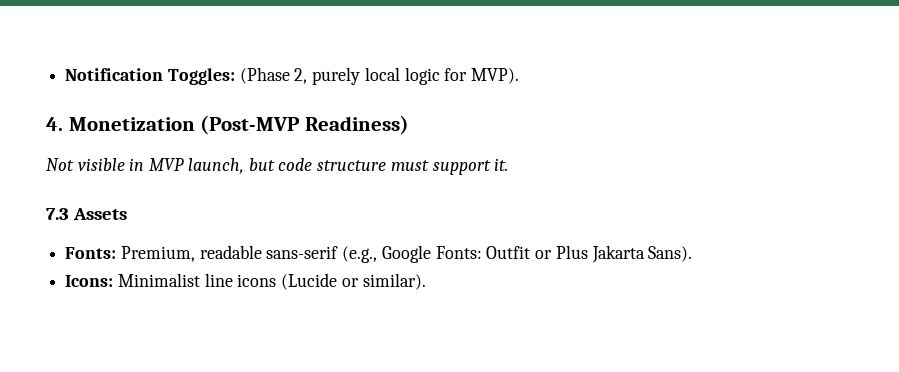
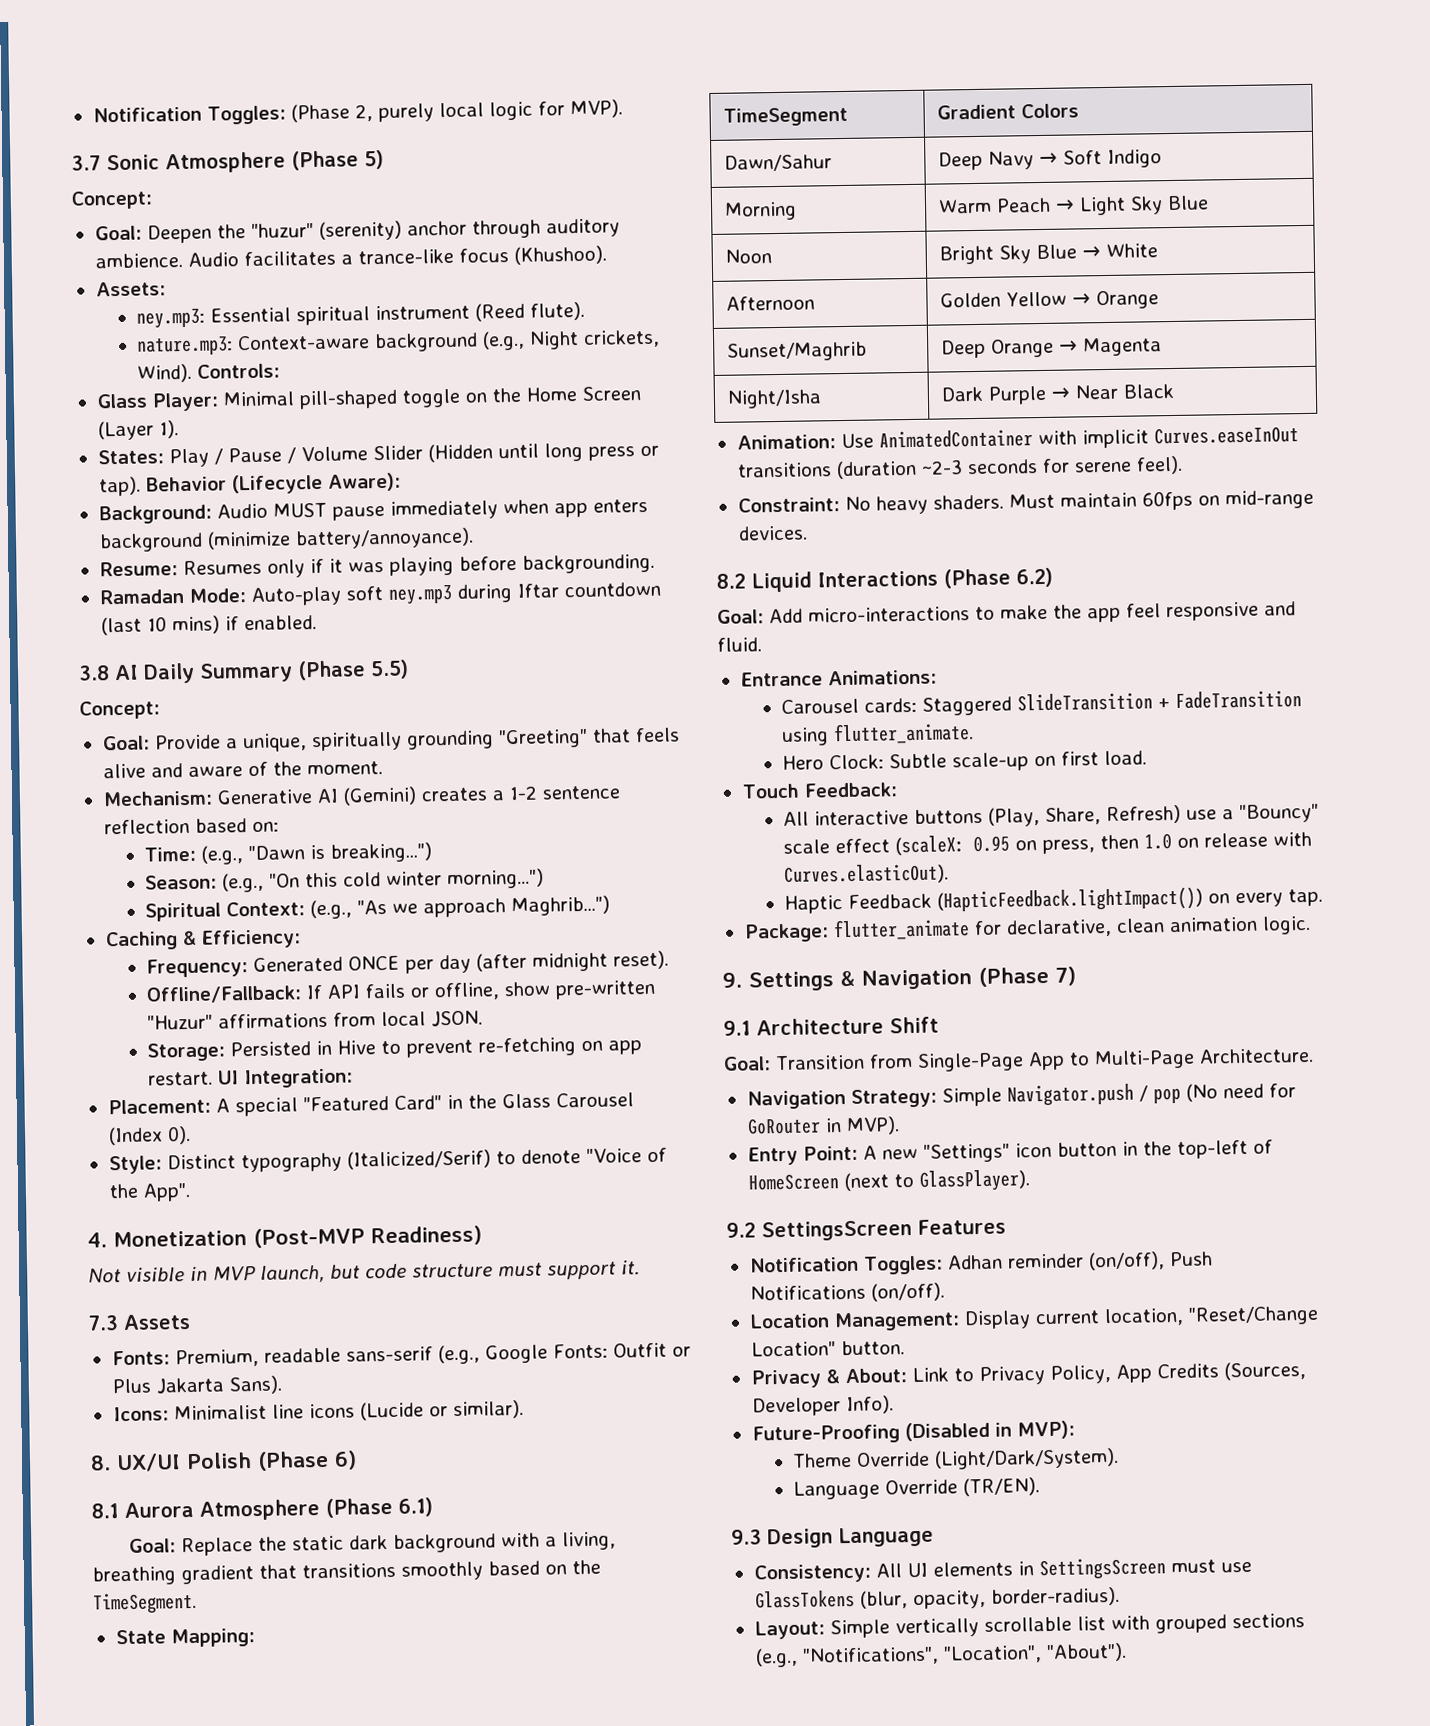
+ 3.7 Sonic Atmosphere (Phase 5)
+ Concept:
+ Goal: Deepen the "huzur" (serenity) anchor through auditory ambience. Audio facilitates a trance-like focus (Khushoo).
+ Assets:
+ ney.mp3: Essential spiritual instrument (Reed flute).
+ nature.mp3: Context-aware background (e.g., Night crickets, Wind). Controls:
+ Glass Player: Minimal pill-shaped toggle on the Home Screen (Layer 1).
+ States: Play / Pause / Volume Slider (Hidden until long press or tap). Behavior (Lifecycle Aware):
+ Background: Audio MUST pause immediately when app enters background (minimize battery/annoyance).
+ Resume: Resumes only if it was playing before backgrounding.
+ Ramadan Mode: Auto-play soft ney.mp3 during Iftar countdown (last 10 mins) if enabled.
+ 3.8 AI Daily Summary (Phase 5.5)
+ Concept:
+ Goal: Provide a unique, spiritually grounding "Greeting" that feels alive and aware of the moment.
+ Mechanism: Generative AI (Gemini) creates a 1-2 sentence reflection based on:
+ Time: (e.g., "Dawn is breaking...")
+ Season: (e.g., "On this cold winter morning...")
+ Spiritual Context: (e.g., "As we approach Maghrib...")
+ Caching & Efficiency:
+ Frequency: Generated ONCE per day (after midnight reset).
+ Offline/Fallback: If API fails or offline, show pre-written "Huzur" affirmations from local JSON.
+ Storage: Persisted in Hive to prevent re-fetching on app restart. UI Integration:
+ Placement: A special "Featured Card" in the Glass Carousel (Index 0).
+ Style: Distinct typography (Italicized/Serif) to denote "Voice of the App".
+ 8. UX/UI Polish (Phase 6)
+ 8.1 Aurora Atmosphere (Phase 6.1)
+ Goal: Replace the static dark background with a living, breathing gradient that transitions smoothly based on the TimeSegment.
+ State Mapping:
+ TimeSegment | Gradient Colors
+ Dawn/Sahur | Deep Navy → Soft Indigo
+ Morning | Warm Peach → Light Sky Blue
+ Noon | Bright Sky Blue → White
+ Afternoon | Golden Yellow → Orange
+ Sunset/Maghrib | Deep Orange → Magenta
+ Night/Isha | Dark Purple → Near Black
+ Animation: Use AnimatedContainer with implicit Curves.easeInOut transitions (duration ~2-3 seconds for serene feel).
+ Constraint: No heavy shaders. Must maintain 60fps on mid-range devices.
+ 8.2 Liquid Interactions (Phase 6.2)
+ Goal: Add micro-interactions to make the app feel responsive and fluid.
+ Entrance Animations:
+ Carousel cards: Staggered SlideTransition + FadeTransition using flutter_animate.
+ Hero Clock: Subtle scale-up on first load.
+ Touch Feedback:
+ All interactive buttons (Play, Share, Refresh) use a "Bouncy" scale effect (scaleX: 0.95 on press, then 1.0 on release with Curves.elasticOut).
+ Haptic Feedback (HapticFeedback.lightImpact()) on every tap.
+ Package: flutter_animate for declarative, clean animation logic.
+ 9. Settings & Navigation (Phase 7)
+ 9.1 Architecture Shift
+ Goal: Transition from Single-Page App to Multi-Page Architecture.
+ Navigation Strategy: Simple Navigator.push / pop (No need for GoRouter in MVP).
+ Entry Point: A new "Settings" icon button in the top-left of HomeScreen (next to GlassPlayer).
+ 9.2 SettingsScreen Features
+ Notification Toggles: Adhan reminder (on/off), Push Notifications (on/off).
+ Location Management: Display current location, "Reset/Change Location" button.
+ Privacy & About: Link to Privacy Policy, App Credits (Sources, Developer Info).
+ Future-Proofing (Disabled in MVP):
+ Theme Override (Light/Dark/System).
+ Language Override (TR/EN).
+ 9.3 Design Language
+ Consistency: All UI elements in SettingsScreen must use GlassTokens (blur, opacity, border-radius).
+ Layout: Simple vertically scrollable list with grouped sections (e.g., "Notifications", "Location", "About").

